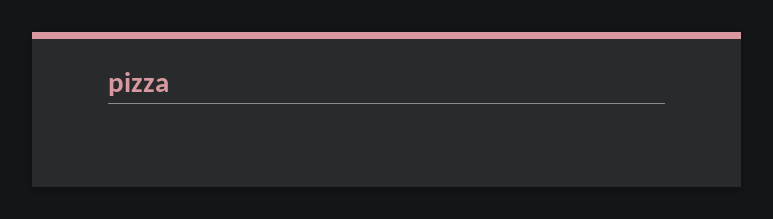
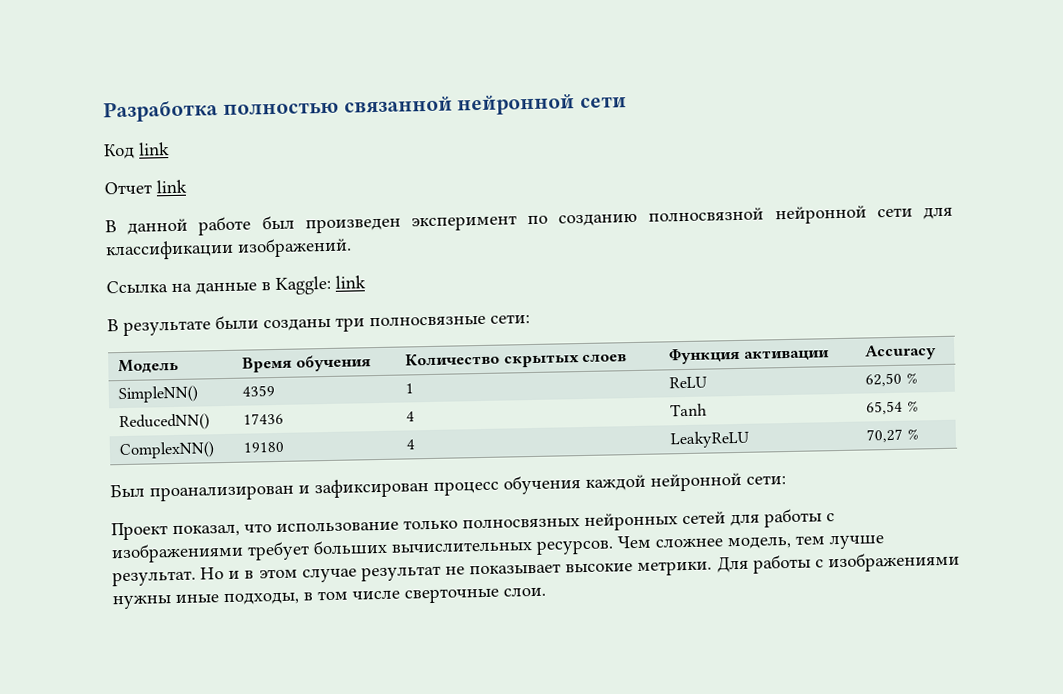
- pizza
+ Разработка полностью связанной нейронной сети
+ Код link
+ Отчет link
+ В данной работе был произведен эксперимент по созданию полносвязной нейронной сети для классификации изображений.
+ Ссылка на данные в Kaggle: link
+ В результате были созданы три полносвязные сети:
+ Модель | Время обучения | Количество скрытых слоев | Функция активации | Accuracy
+ SimpleNN() | 4359 | 1 | ReLU | 62,50 %
+ ReducedNN() | 17436 | 4 | Tanh | 65,54 %
+ ComplexNN() | 19180 | 4 | LeakyReLU | 70,27 %
+ Был проанализирован и зафиксирован процесс обучения каждой нейронной сети:
+ Проект показал, что использование только полносвязных нейронных сетей для работы с изображениями требует больших вычислительных ресурсов. Чем сложнее модель, тем лучше результат. Но и в этом случае результат не показывает высокие метрики. Для работы с изображениями нужны иные подходы, в том числе сверточные слои.

